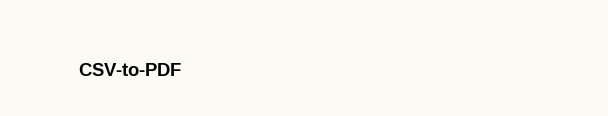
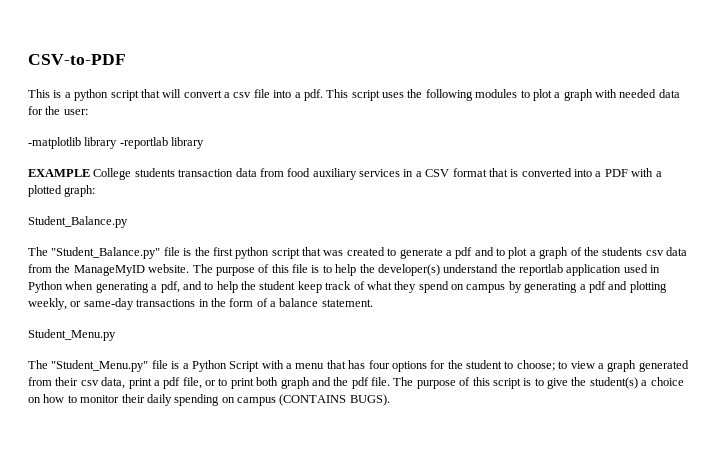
+ This is a python script that will convert a csv file into a pdf. This script uses the following modules to plot a graph with needed data for the user:
+ -matplotlib library -reportlab library
+ EXAMPLE College students transaction data from food auxiliary services in a CSV format that is converted into a PDF with a plotted graph:
+ Student_Balance.py
+ The "Student_Balance.py" file is the first python script that was created to generate a pdf and to plot a graph of the students csv data from the ManageMyID website. The purpose of this file is to help the developer(s) understand the reportlab application used in Python when generating a pdf, and to help the student keep track of what they spend on campus by generating a pdf and plotting weekly, or same-day transactions in the form of a balance statement.
+ Student_Menu.py
+ The "Student_Menu.py" file is a Python Script with a menu that has four options for the student to choose; to view a graph generated from their csv data, print a pdf file, or to print both graph and the pdf file. The purpose of this script is to give the student(s) a choice on how to monitor their daily spending on campus (CONTAINS BUGS).

